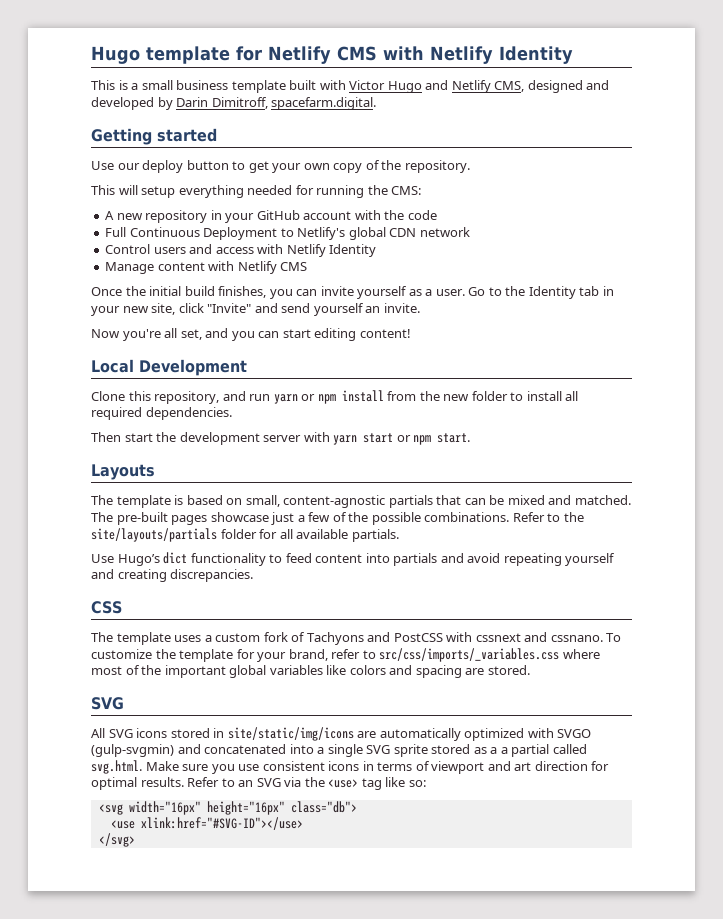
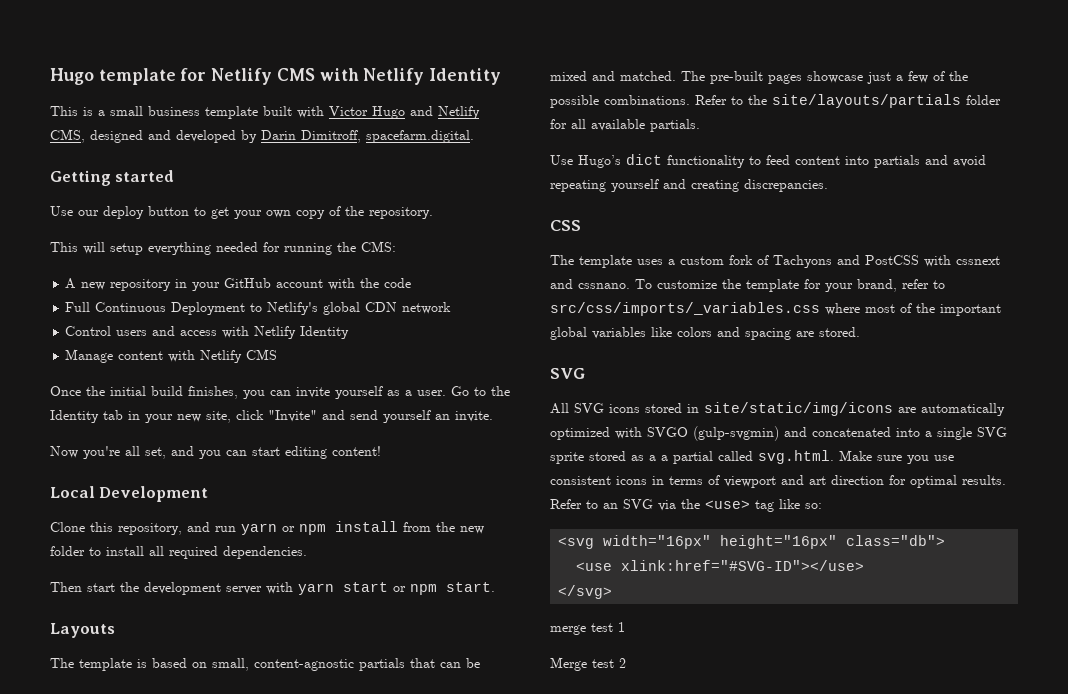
+ merge test 1
+ Merge test 2

